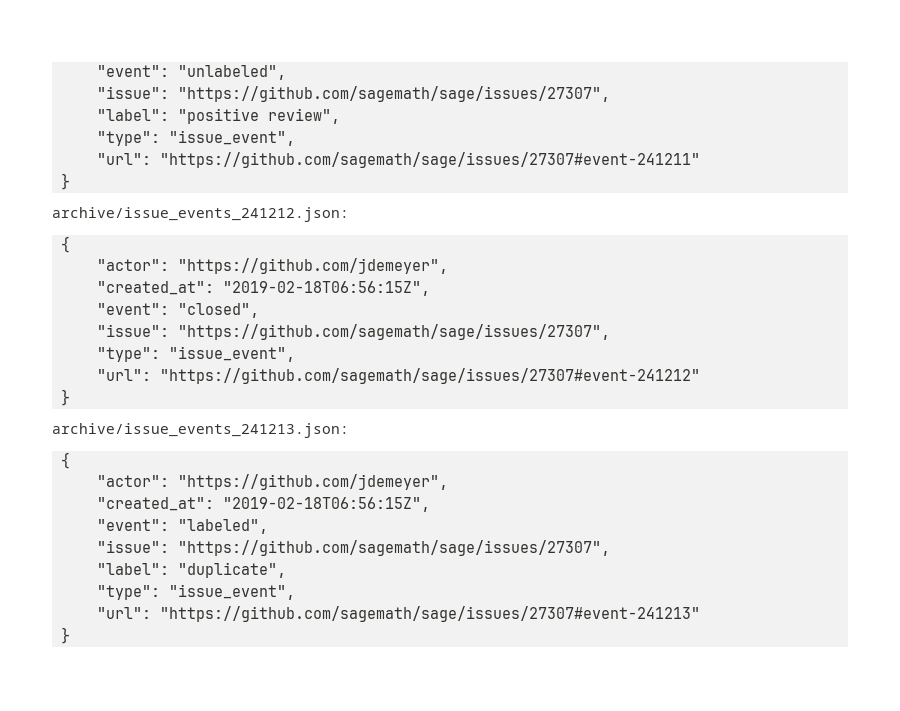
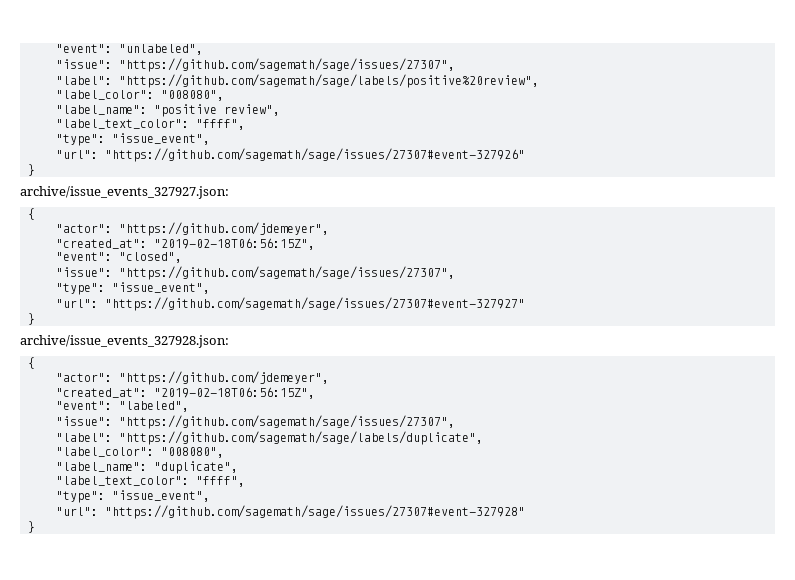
- "label": "positive review",
+ "label": "https://github.com/sagemath/sage/labels/positive%20review",
+ "label_color": "008080",
+ "label_name": "positive review",
+ "label_text_color": "ffff",
  "type": "issue_event",
- "url": "https://github.com/sagemath/sage/issues/27307#event-241211"
+ "url": "https://github.com/sagemath/sage/issues/27307#event-327926"
  }
- archive/issue_events_241212.json:
+ archive/issue_events_327927.json:
- "url": "https://github.com/sagemath/sage/issues/27307#event-241212"
+ "url": "https://github.com/sagemath/sage/issues/27307#event-327927"
  }
- archive/issue_events_241213.json:
+ archive/issue_events_327928.json:
- "label": "duplicate",
+ "label": "https://github.com/sagemath/sage/labels/duplicate",
+ "label_color": "008080",
+ "label_name": "duplicate",
+ "label_text_color": "ffff",
  "type": "issue_event",
- "url": "https://github.com/sagemath/sage/issues/27307#event-241213"
+ "url": "https://github.com/sagemath/sage/issues/27307#event-327928"

